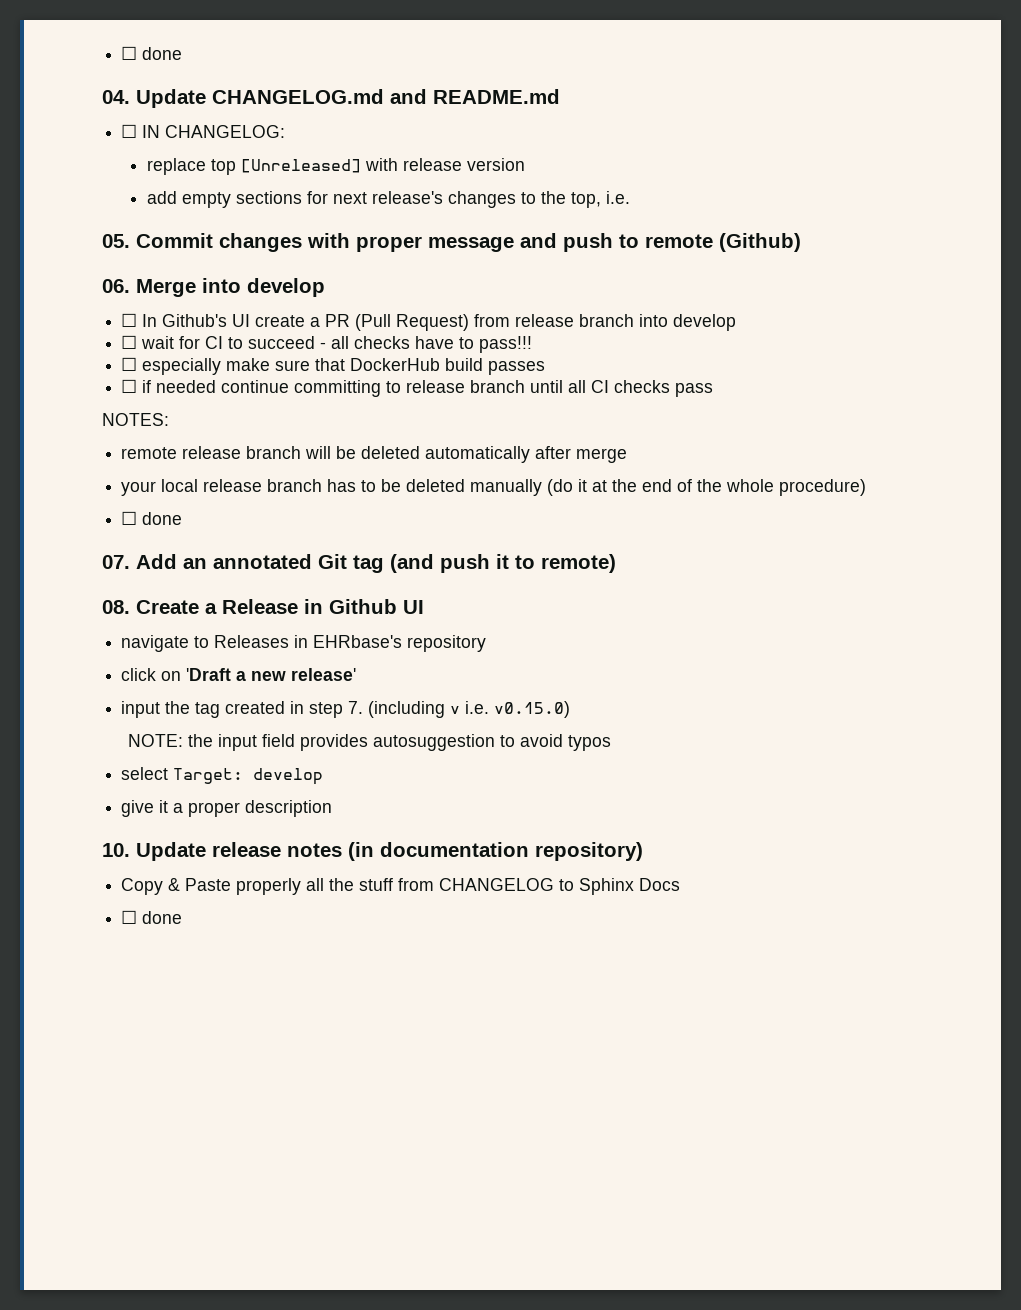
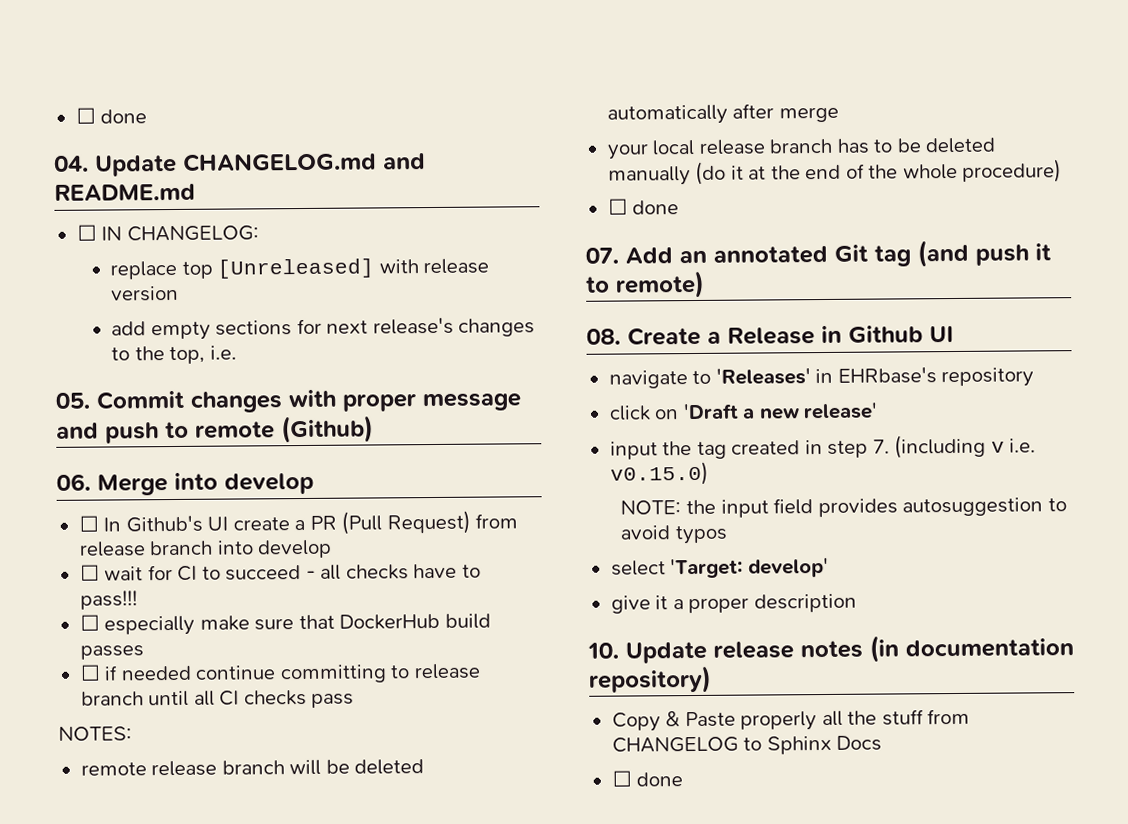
- navigate to Releases in EHRbase's repository
+ navigate to 'Releases' in EHRbase's repository
- select Target: develop
+ select 'Target: develop'

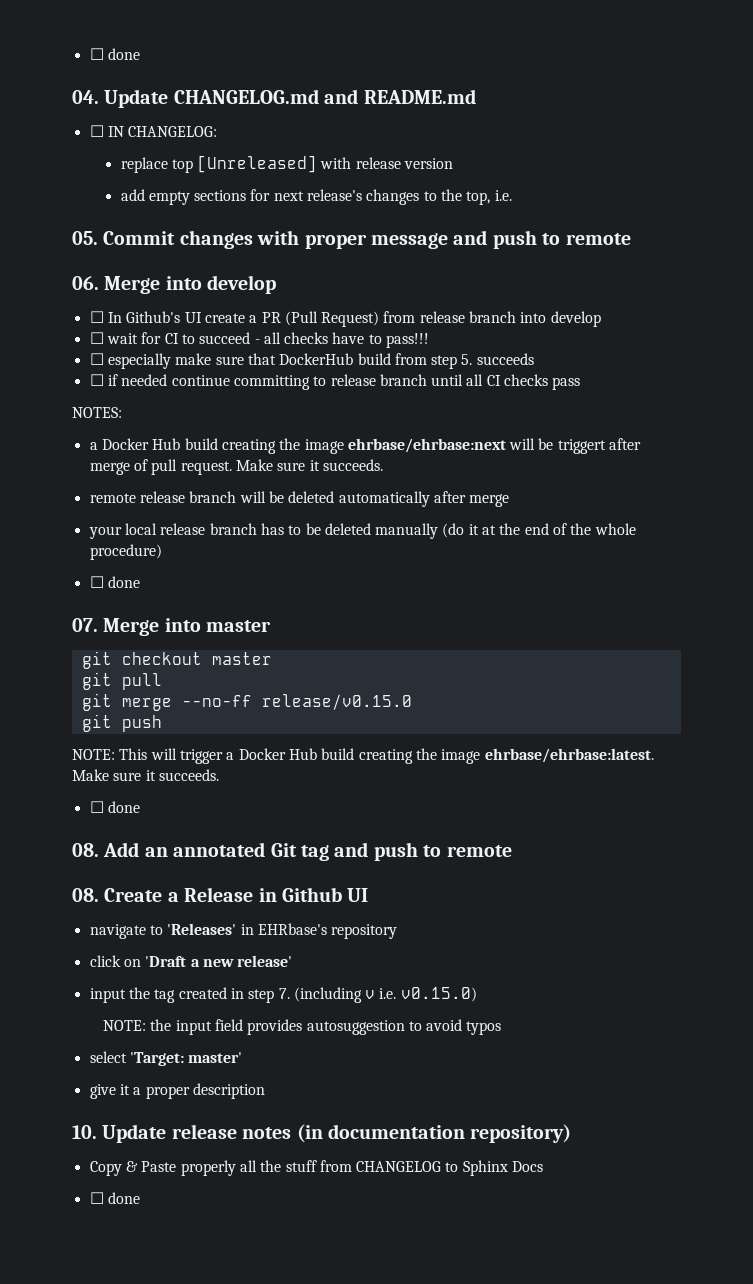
- 05. Commit changes with proper message and push to remote (Github)
+ 05. Commit changes with proper message and push to remote
- ☐ especially make sure that DockerHub build passes
+ ☐ especially make sure that DockerHub build from step 5. succeeds
+ a Docker Hub build creating the image ehrbase/ehrbase:next will be triggert after merge of pull request. Make sure it succeeds.
- 07. Add an annotated Git tag (and push it to remote)
+ 07. Merge into master
+ git checkout master
+ git pull
+ git merge --no-ff release/v0.15.0
+ git push
+ NOTE: This will trigger a Docker Hub build creating the image ehrbase/ehrbase:latest. Make sure it succeeds.
+ ☐ done
+ 08. Add an annotated Git tag and push to remote
- select 'Target: develop'
+ select 'Target: master'

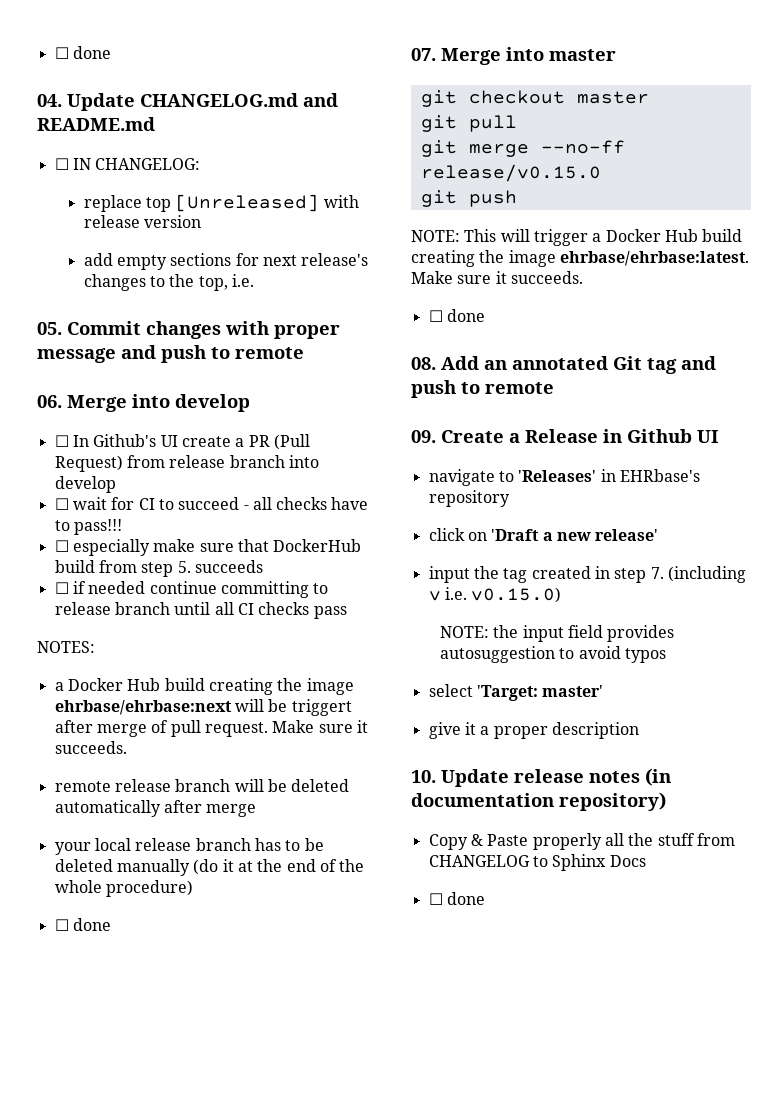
- 08. Create a Release in Github UI
+ 09. Create a Release in Github UI

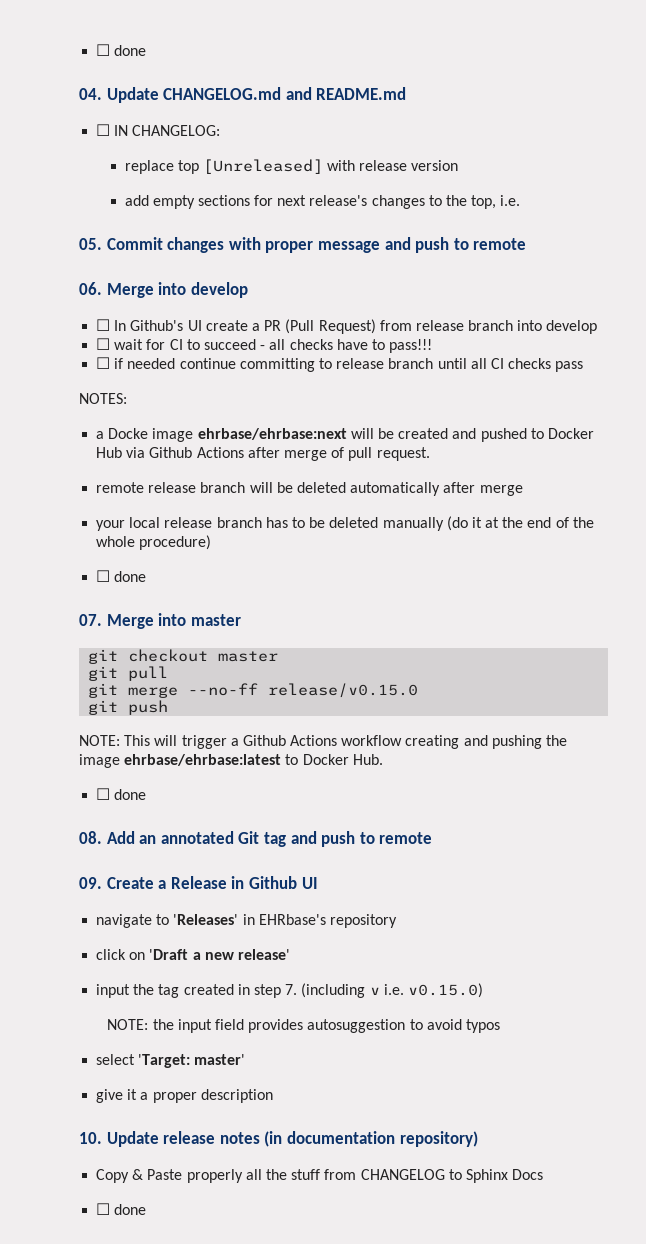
- ☐ especially make sure that DockerHub build from step 5. succeeds
- a Docker Hub build creating the image ehrbase/ehrbase:next will be triggert after merge of pull request. Make sure it succeeds.
+ a Docke image ehrbase/ehrbase:next will be created and pushed to Docker Hub via Github Actions after merge of pull request.
- NOTE: This will trigger a Docker Hub build creating the image ehrbase/ehrbase:latest. Make sure it succeeds.
+ NOTE: This will trigger a Github Actions workflow creating and pushing the image ehrbase/ehrbase:latest to Docker Hub.

